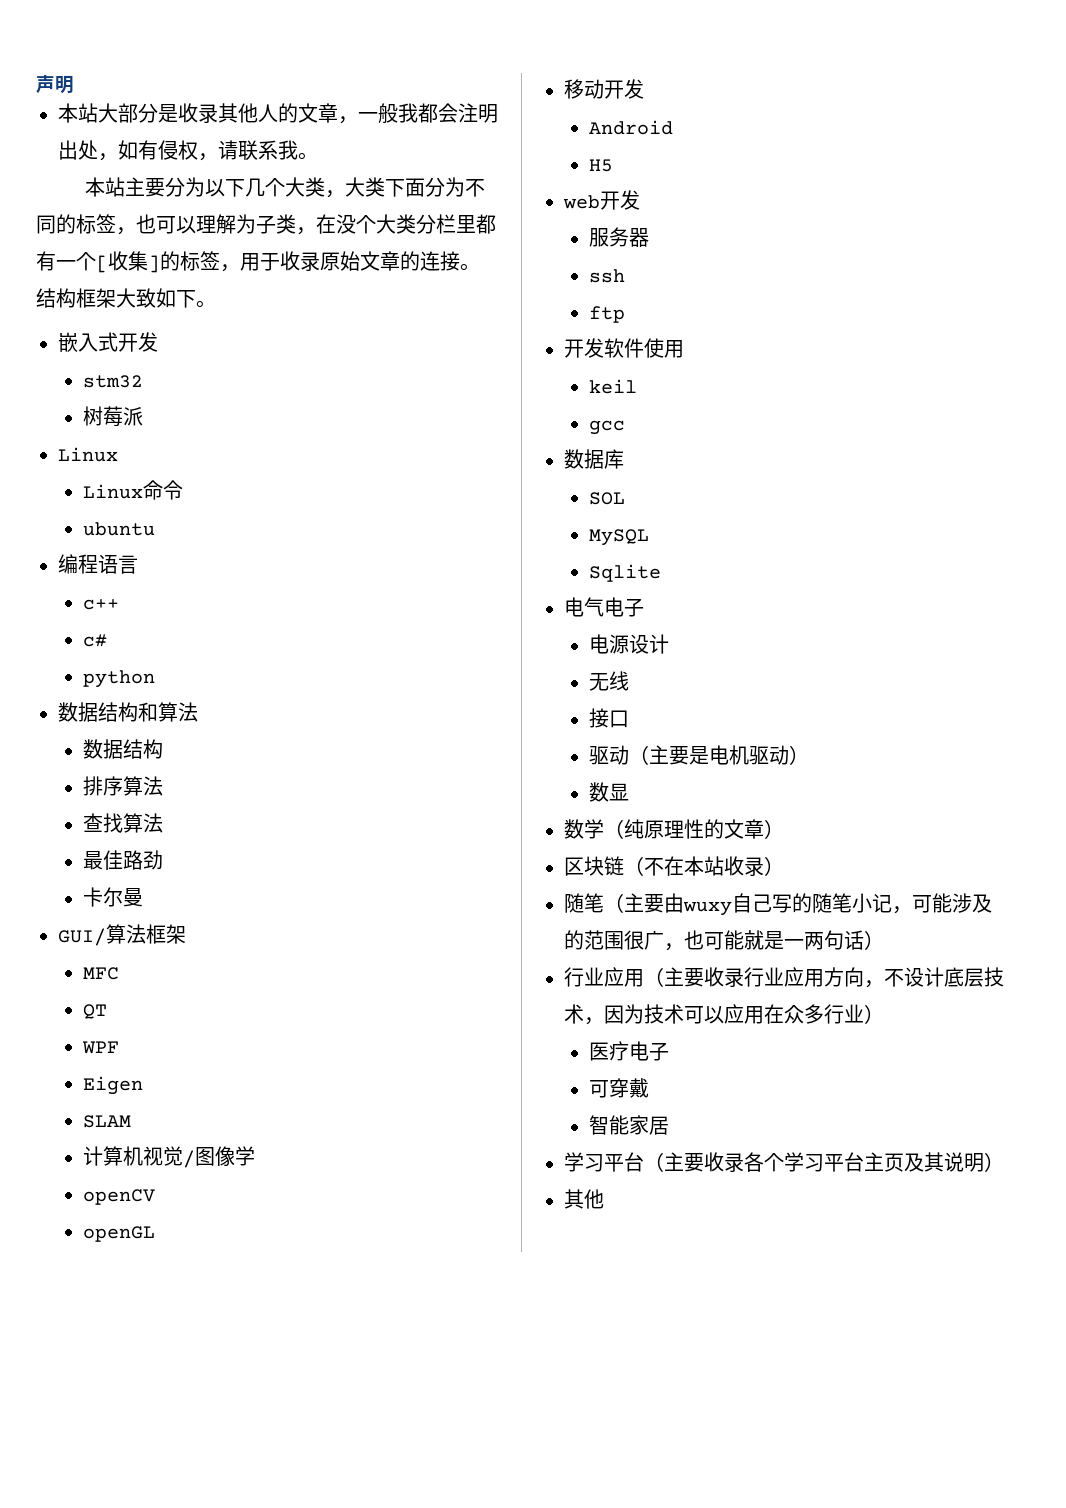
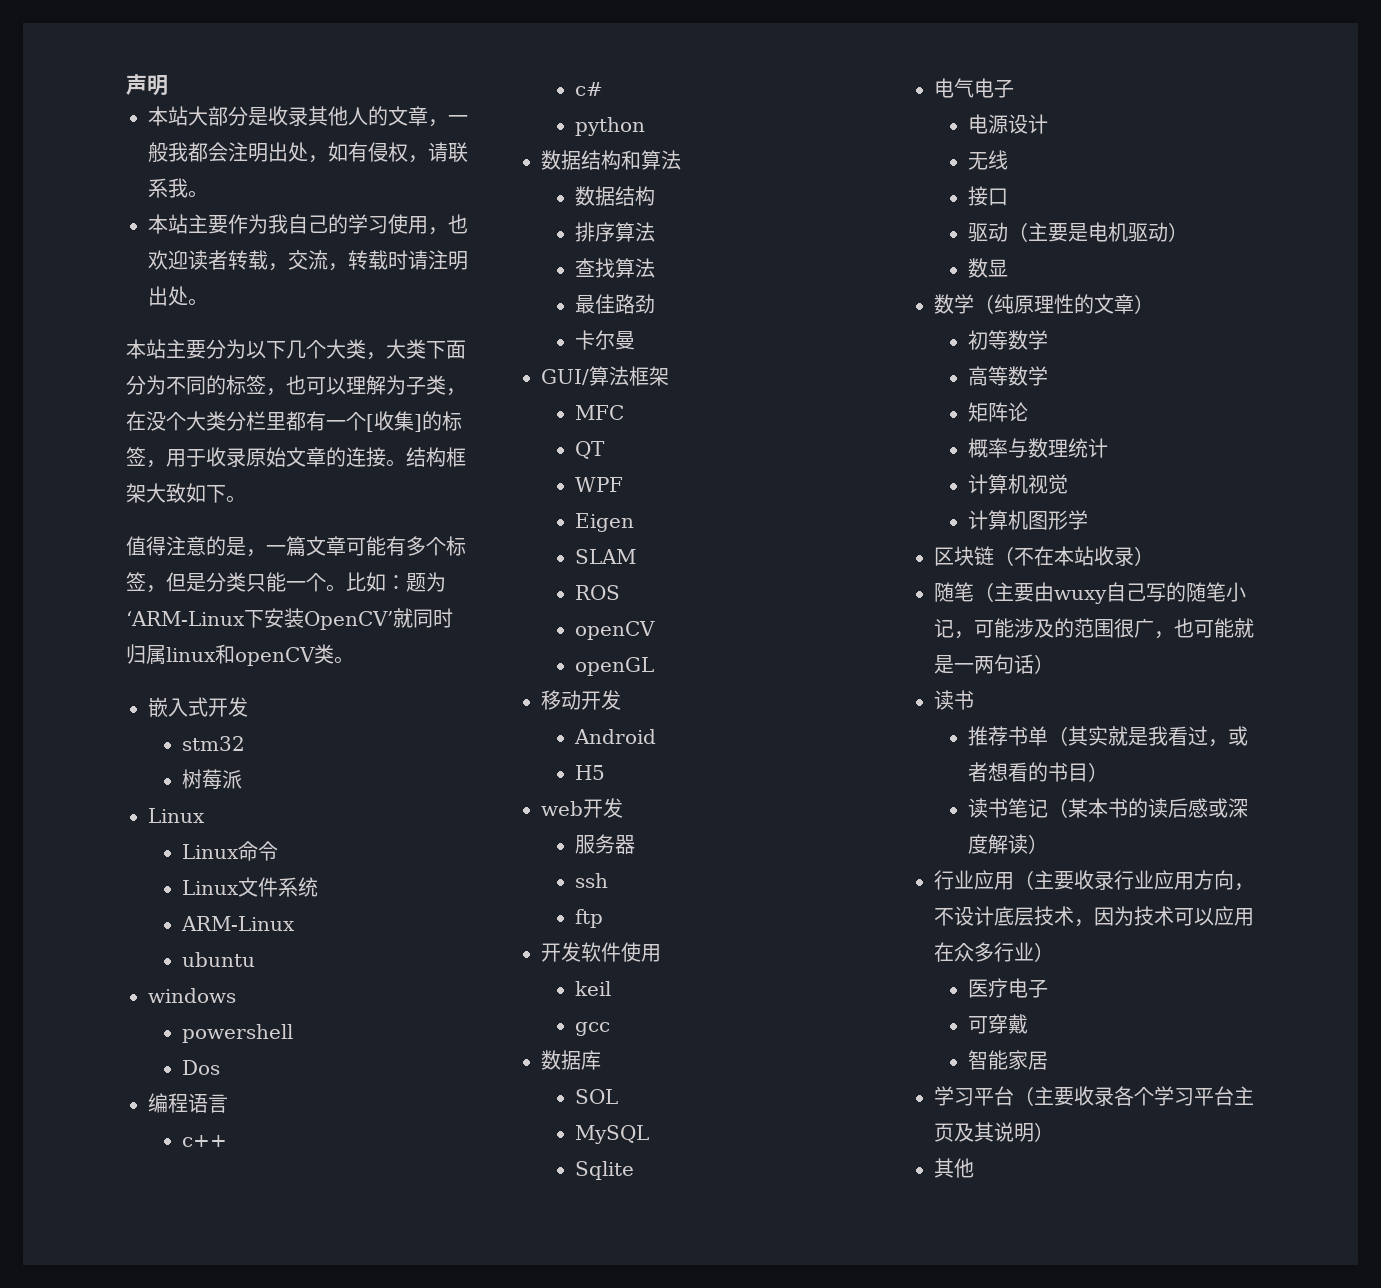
+ 本站主要作为我自己的学习使用，也欢迎读者转载，交流，转载时请注明出处。
+ 值得注意的是，一篇文章可能有多个标签，但是分类只能一个。比如：题为‘ARM-Linux下安装OpenCV’就同时归属linux和openCV类。
+ Linux文件系统
+ ARM-Linux
  ubuntu
+ windows
+ powershell
+ Dos
- 计算机视觉/图像学
+ ROS
+ 初等数学
+ 高等数学
+ 矩阵论
+ 概率与数理统计
+ 计算机视觉
+ 计算机图形学
  随笔（主要由wuxy自己写的随笔小记，可能涉及的范围很广，也可能就是一两句话）
+ 读书
+ 推荐书单（其实就是我看过，或者想看的书目）
+ 读书笔记（某本书的读后感或深度解读）

